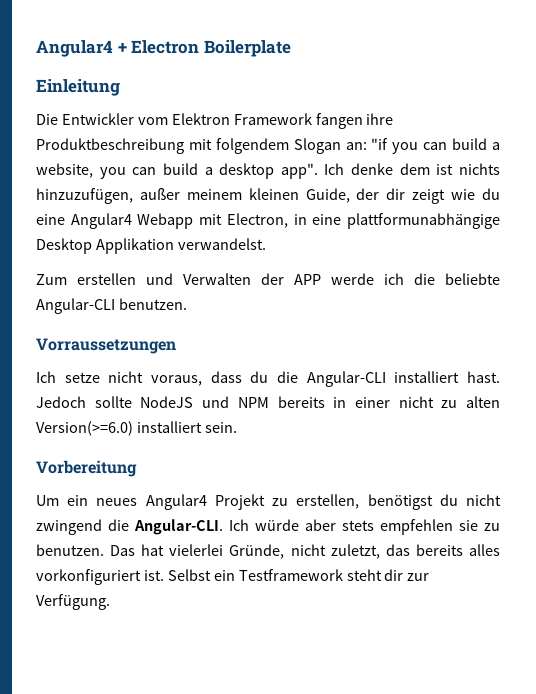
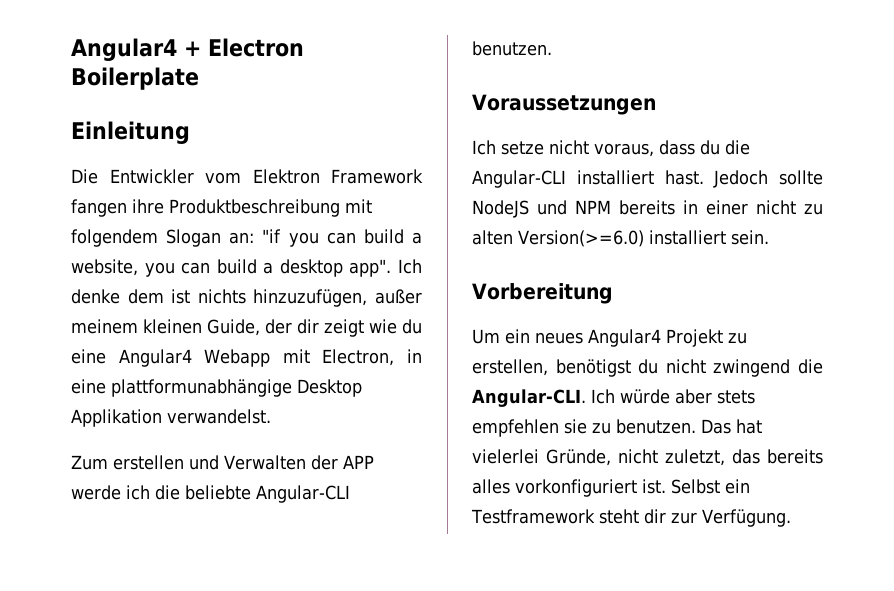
- Vorraussetzungen
+ Voraussetzungen

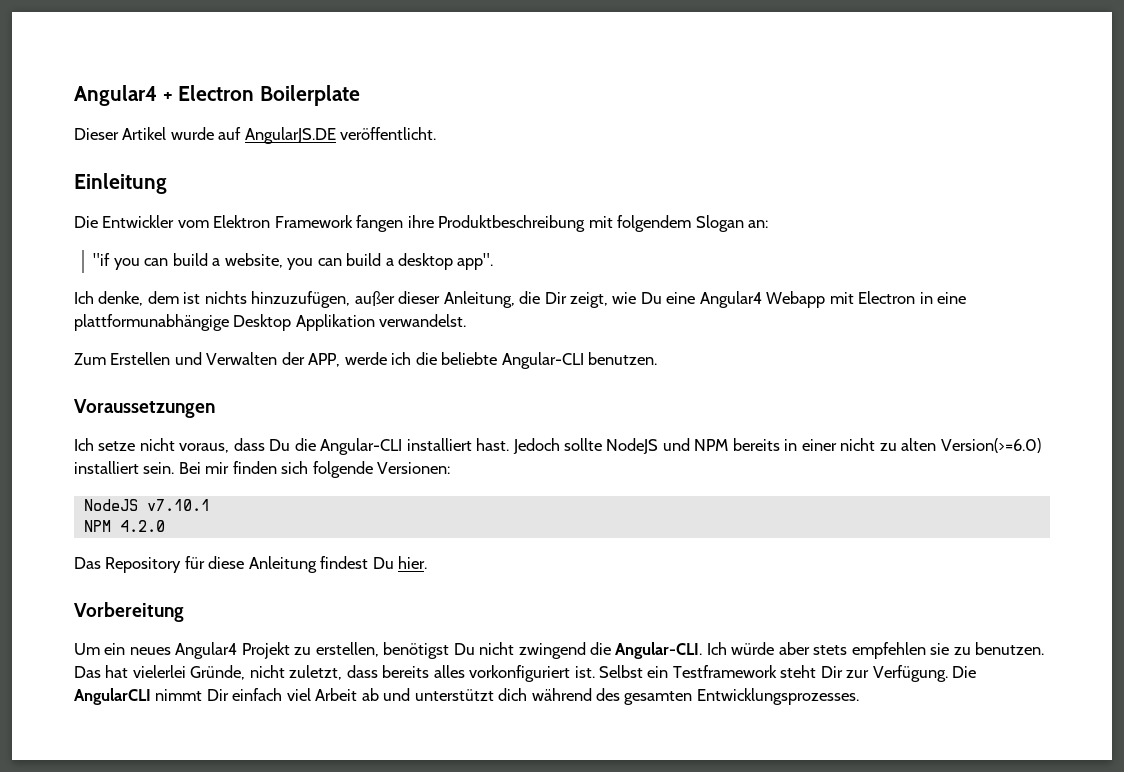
+ Dieser Artikel wurde auf AngularJS.DE veröffentlicht.
- Die Entwickler vom Elektron Framework fangen ihre Produktbeschreibung mit folgendem Slogan an: "if you can build a website, you can build a desktop app". Ich denke dem ist nichts hinzuzufügen, außer meinem kleinen Guide, der dir zeigt wie du eine Angular4 Webapp mit Electron, in eine plattformunabhängige Desktop Applikation verwandelst.
+ Die Entwickler vom Elektron Framework fangen ihre Produktbeschreibung mit folgendem Slogan an:
+ "if you can build a website, you can build a desktop app".
+ Ich denke, dem ist nichts hinzuzufügen, außer dieser Anleitung, die Dir zeigt, wie Du eine Angular4 Webapp mit Electron in eine plattformunabhängige Desktop Applikation verwandelst.
- Zum erstellen und Verwalten der APP werde ich die beliebte Angular-CLI benutzen.
+ Zum Erstellen und Verwalten der APP, werde ich die beliebte Angular-CLI benutzen.
- Ich setze nicht voraus, dass du die Angular-CLI installiert hast.
+ Ich setze nicht voraus, dass Du die Angular-CLI installiert hast.
+ Bei mir finden sich folgende Versionen:
+ NodeJS v7.10.1
+ NPM 4.2.0
+ Das Repository für diese Anleitung findest Du hier.
- Um ein neues Angular4 Projekt zu erstellen, benötigst du nicht zwingend die Angular-CLI.
+ Um ein neues Angular4 Projekt zu erstellen, benötigst Du nicht zwingend die Angular-CLI.
- Das hat vielerlei Gründe, nicht zuletzt, das bereits alles vorkonfiguriert ist.
+ Das hat vielerlei Gründe, nicht zuletzt, dass bereits alles vorkonfiguriert ist.
- Selbst ein Testframework steht dir zur Verfügung.
+ Selbst ein Testframework steht Dir zur Verfügung.
+ Die AngularCLI nimmt Dir einfach viel Arbeit ab und unterstützt dich während des gesamten Entwicklungsprozesses.

